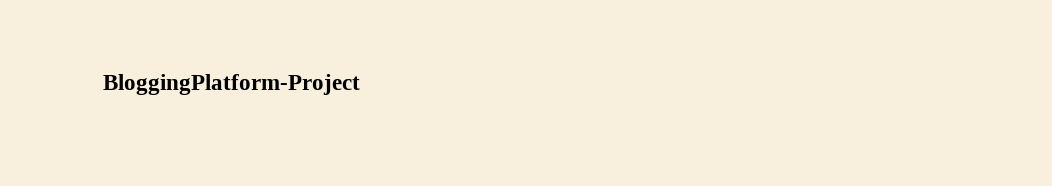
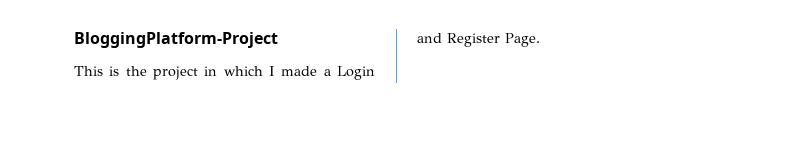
+ This is the project in which I made a Login and Register Page.

